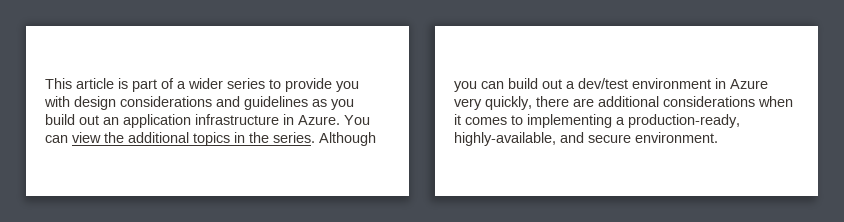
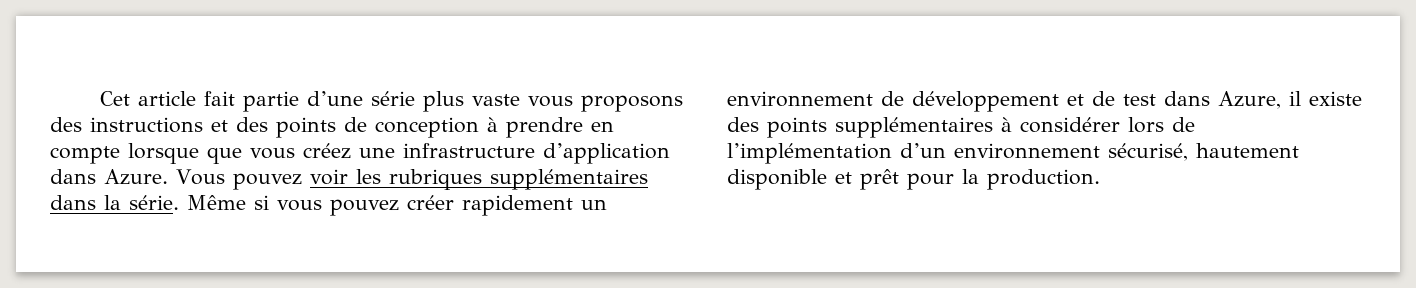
- This article is part of a wider series to provide you with design considerations and guidelines as you build out an application infrastructure in Azure. You can view the additional topics in the series. Although you can build out a dev/test environment in Azure very quickly, there are additional considerations when it comes to implementing a production-ready, highly-available, and secure environment.
+ Cet article fait partie d’une série plus vaste vous proposons des instructions et des points de conception à prendre en compte lorsque que vous créez une infrastructure d’application dans Azure. Vous pouvez voir les rubriques supplémentaires dans la série. Même si vous pouvez créer rapidement un environnement de développement et de test dans Azure, il existe des points supplémentaires à considérer lors de l’implémentation d’un environnement sécurisé, hautement disponible et prêt pour la production.

